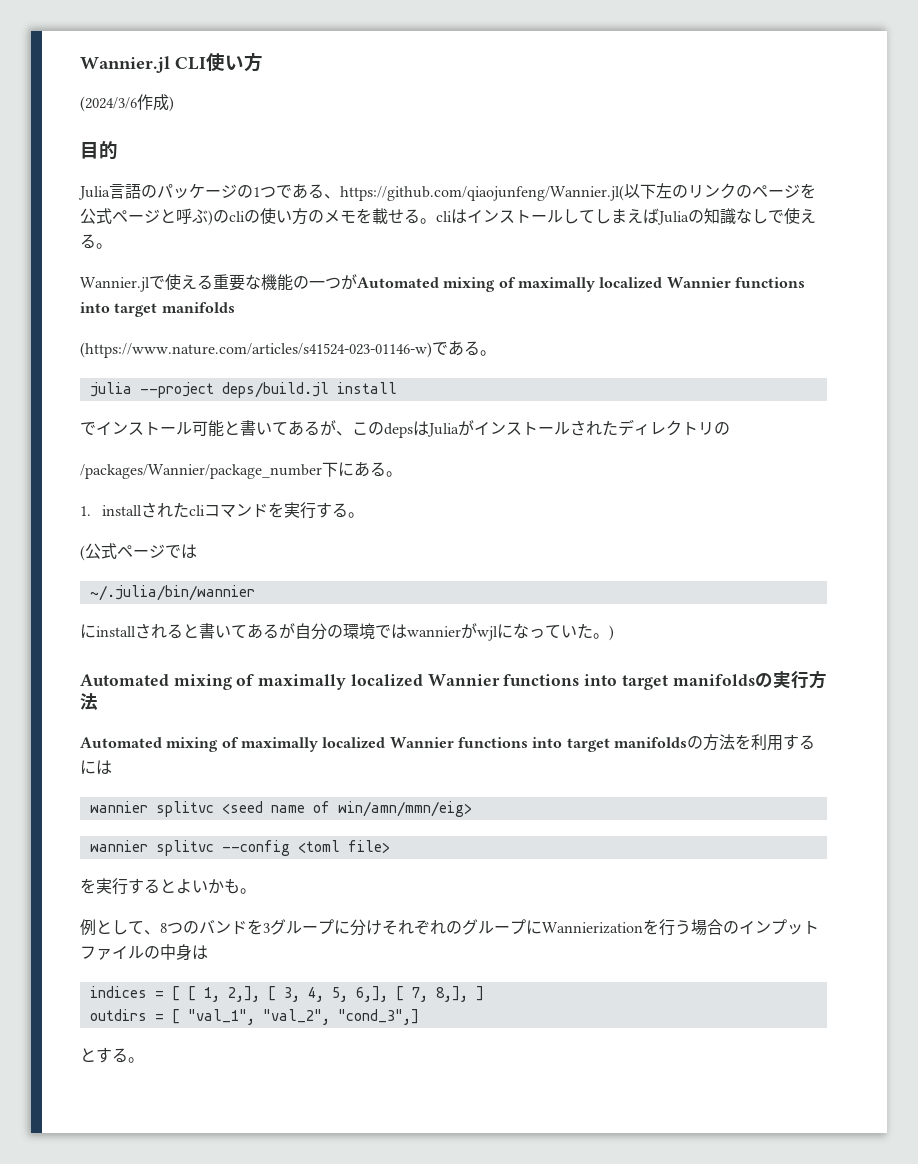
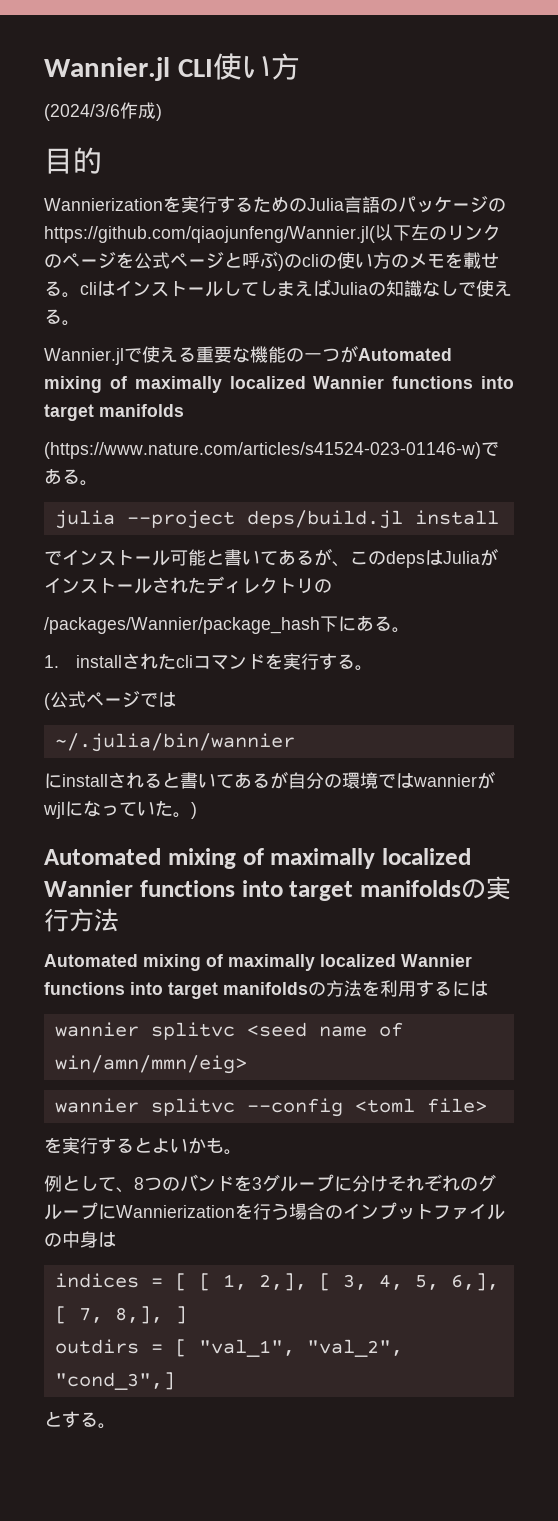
- Julia言語のパッケージの1つである、https://github.com/qiaojunfeng/Wannier.jl(以下左のリンクのページを公式ページと呼ぶ)のcliの使い方のメモを載せる。cliはインストールしてしまえばJuliaの知識なしで使える。
+ Wannierizationを実行するためのJulia言語のパッケージのhttps://github.com/qiaojunfeng/Wannier.jl(以下左のリンクのページを公式ページと呼ぶ)のcliの使い方のメモを載せる。cliはインストールしてしまえばJuliaの知識なしで使える。
- /packages/Wannier/package_number下にある。
+ /packages/Wannier/package_hash下にある。

